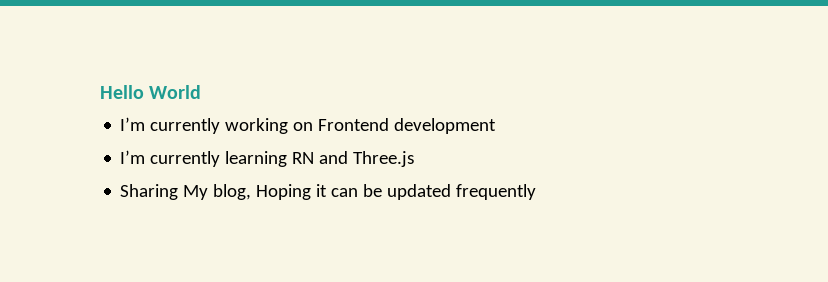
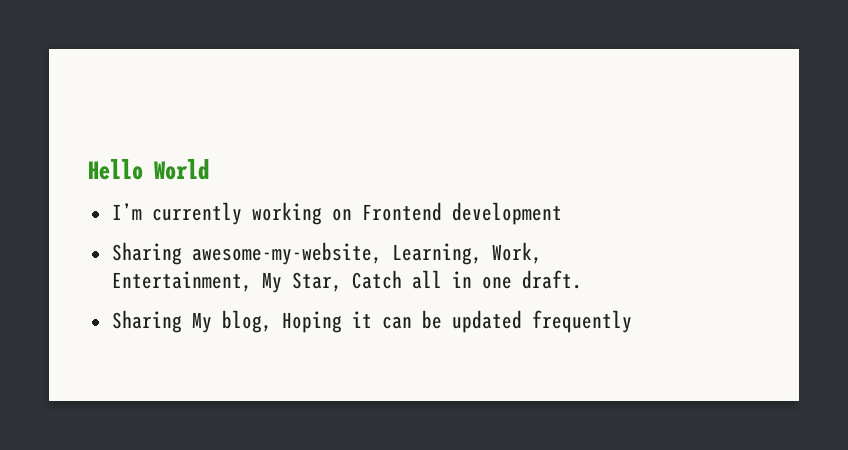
- I’m currently learning RN and Three.js
+ Sharing awesome-my-website, Learning, Work, Entertainment, My Star, Catch all in one draft.

